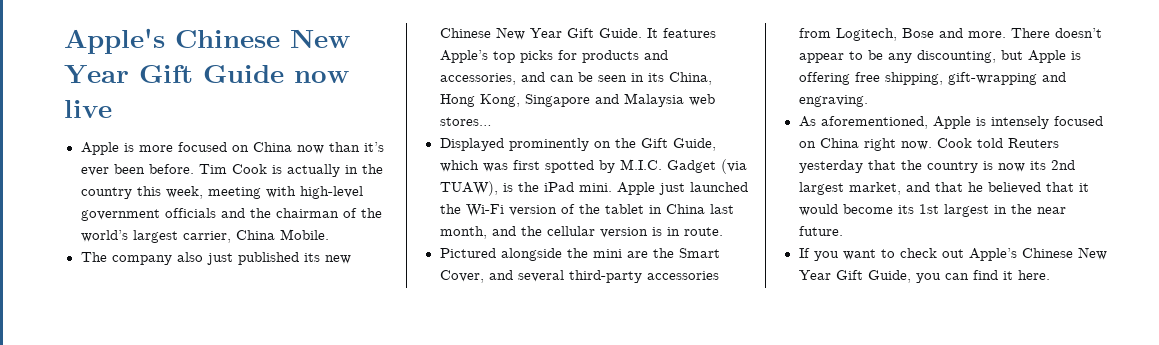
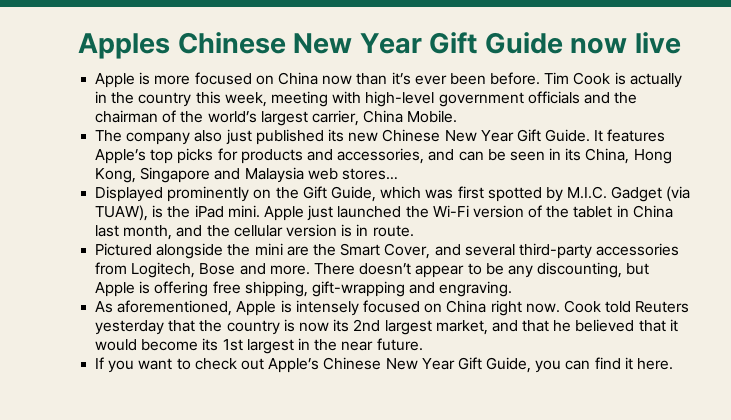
- Apple's Chinese New Year Gift Guide now live
+ Apples Chinese New Year Gift Guide now live

